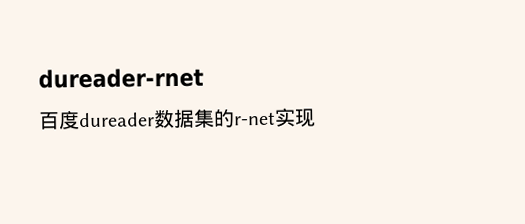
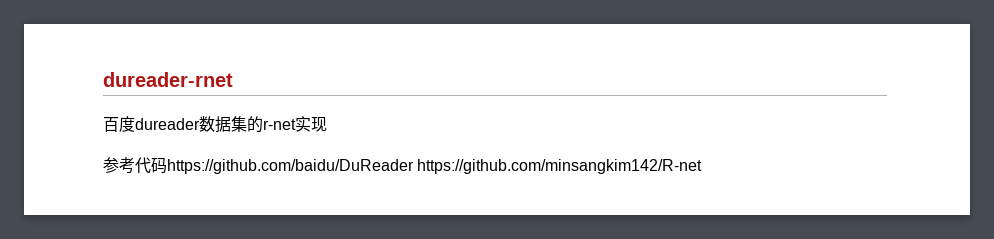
+ 参考代码https://github.com/baidu/DuReader https://github.com/minsangkim142/R-net

